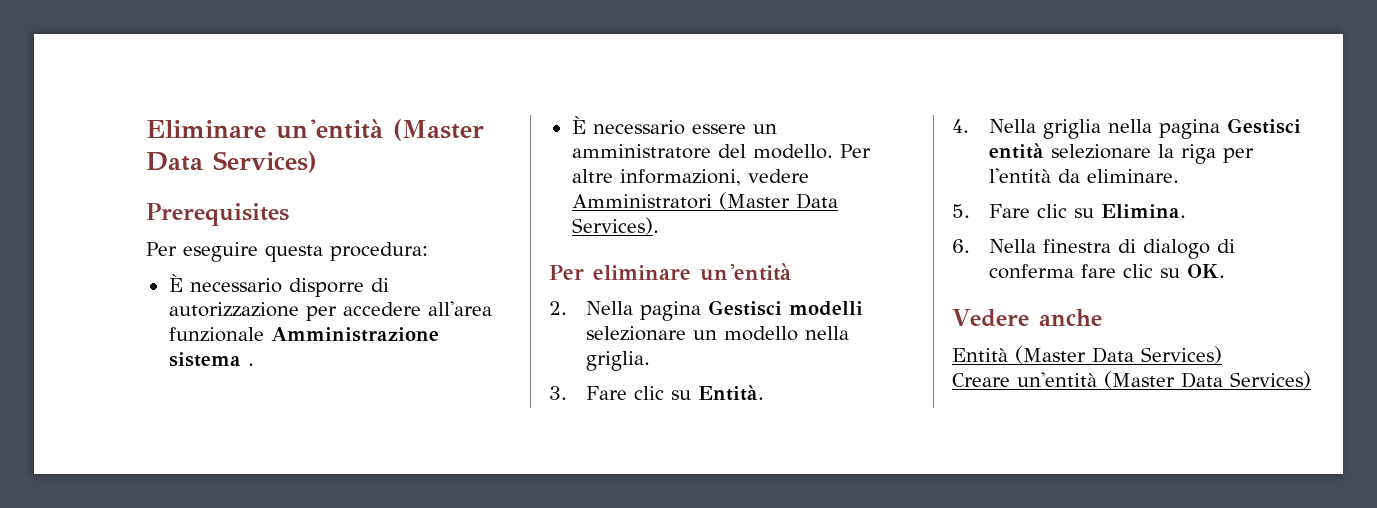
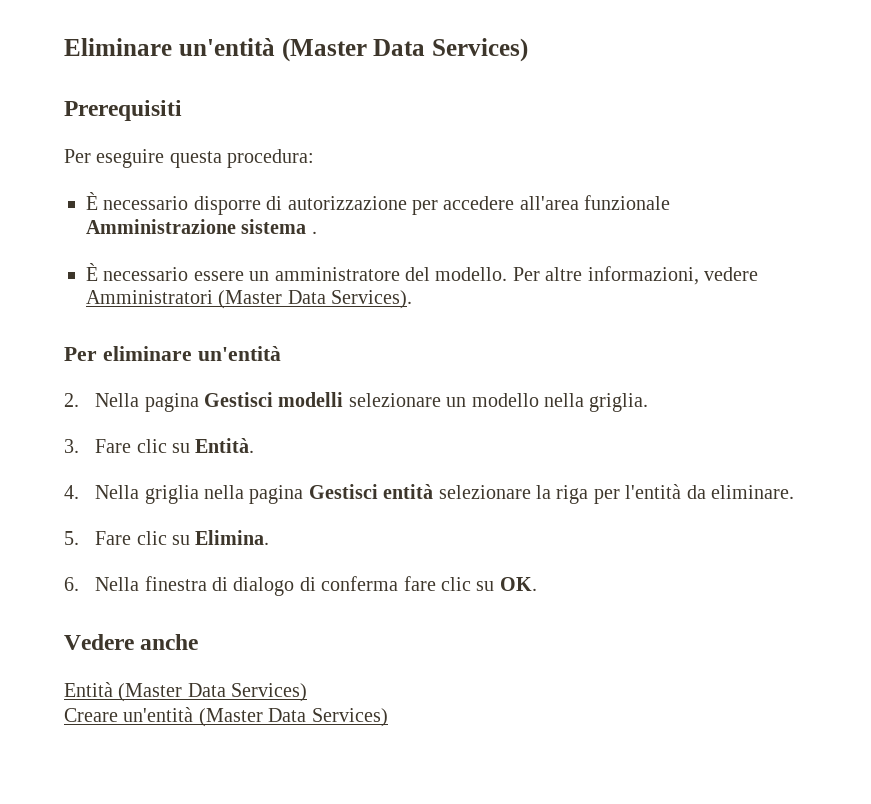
- Prerequisites
+ Prerequisiti

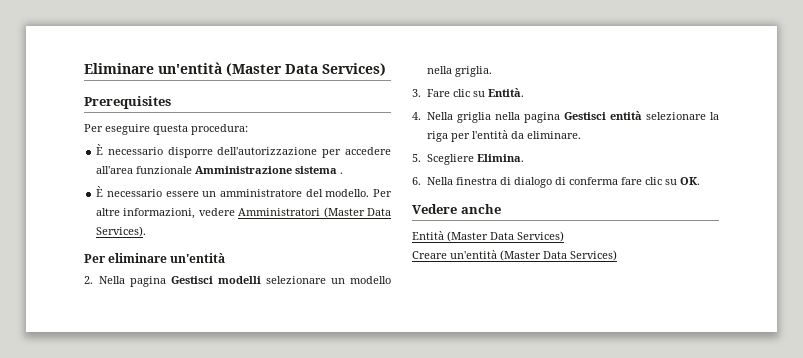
- Prerequisiti
+ Prerequisites
- È necessario disporre di autorizzazione per accedere all'area funzionale Amministrazione sistema .
+ È necessario disporre dell'autorizzazione per accedere all'area funzionale Amministrazione sistema .
- 5. Fare clic su Elimina.
+ 5. Scegliere Elimina.

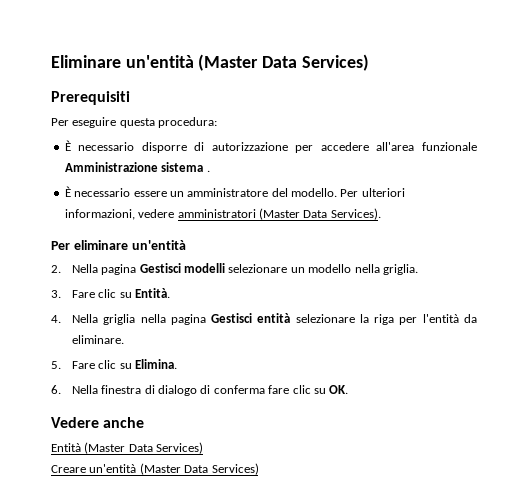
- Prerequisites
+ Prerequisiti
- È necessario disporre dell'autorizzazione per accedere all'area funzionale Amministrazione sistema .
+ È necessario disporre di autorizzazione per accedere all'area funzionale Amministrazione sistema .
- Per altre informazioni, vedere Amministratori (Master Data Services).
+ Per ulteriori informazioni, vedere amministratori (Master Data Services).
- 5. Scegliere Elimina.
+ 5. Fare clic su Elimina.

